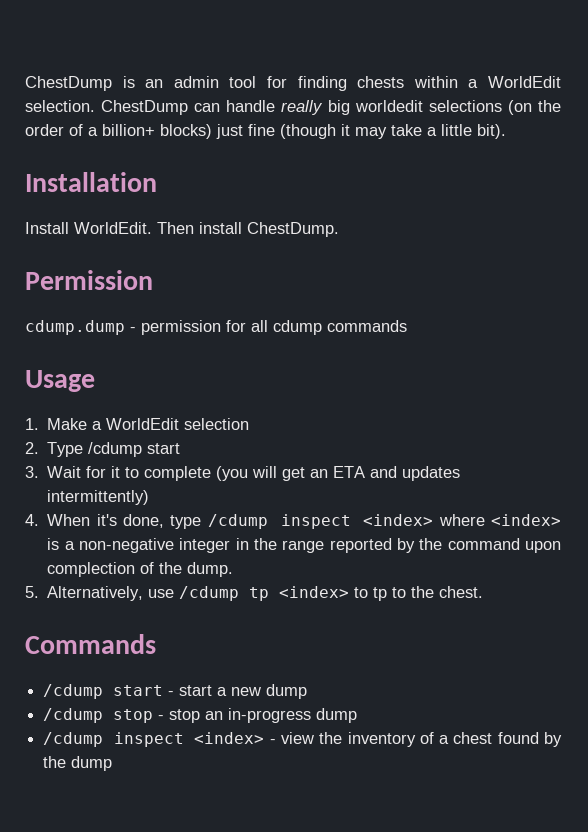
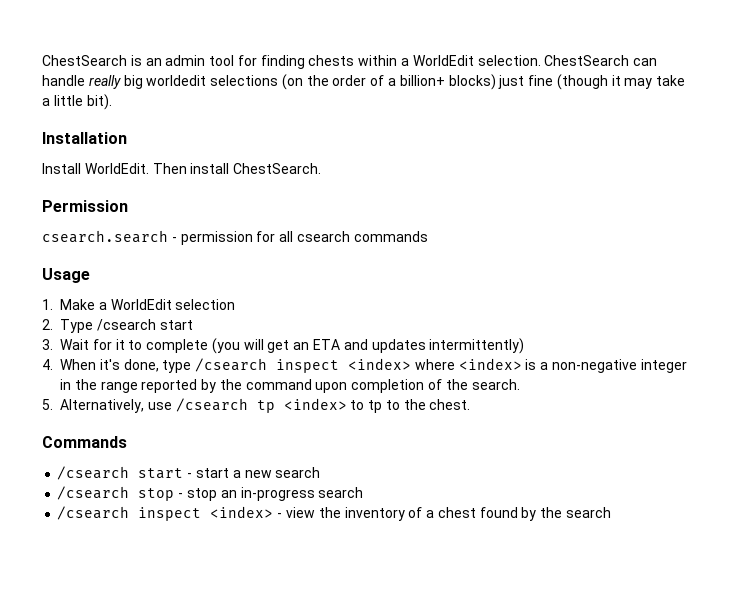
- ChestDump is an admin tool for finding chests within a WorldEdit selection.
+ ChestSearch is an admin tool for finding chests within a WorldEdit selection.
- ChestDump can handle really big worldedit selections (on the order of a billion+ blocks) just fine (though it may take a little bit).
+ ChestSearch can handle really big worldedit selections (on the order of a billion+ blocks) just fine (though it may take a little bit).
- Then install ChestDump.
+ Then install ChestSearch.
- cdump.dump - permission for all cdump commands
+ csearch.search - permission for all csearch commands
- 2. Type /cdump start
+ 2. Type /csearch start
- 4. When it's done, type /cdump inspect <index> where <index> is a non-negative integer in the range reported by the command upon complection of the dump.
+ 4. When it's done, type /csearch inspect <index> where <index> is a non-negative integer in the range reported by the command upon completion of the search.
- 5. Alternatively, use /cdump tp <index> to tp to the chest.
+ 5. Alternatively, use /csearch tp <index> to tp to the chest.
- /cdump start - start a new dump
- /cdump stop - stop an in-progress dump
- /cdump inspect <index> - view the inventory of a chest found by the dump
+ /csearch start - start a new search
+ /csearch stop - stop an in-progress search
+ /csearch inspect <index> - view the inventory of a chest found by the search

